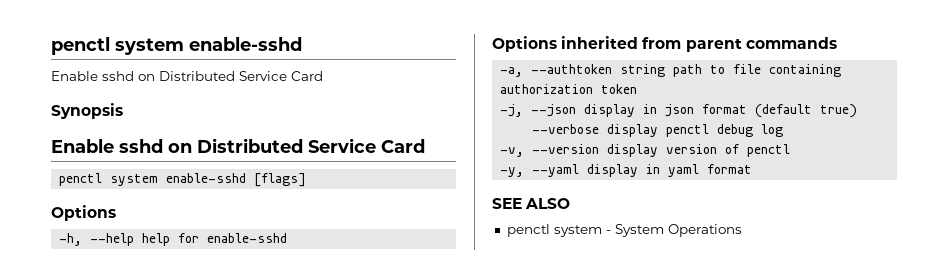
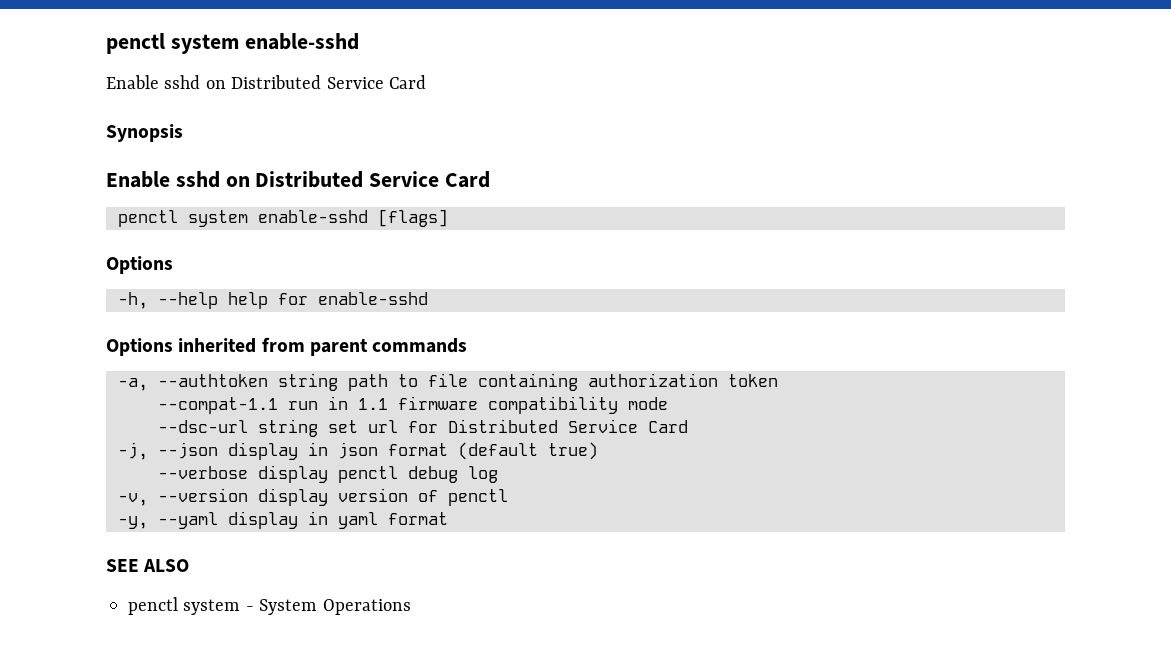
+ --compat-1.1 run in 1.1 firmware compatibility mode
+ --dsc-url string set url for Distributed Service Card

